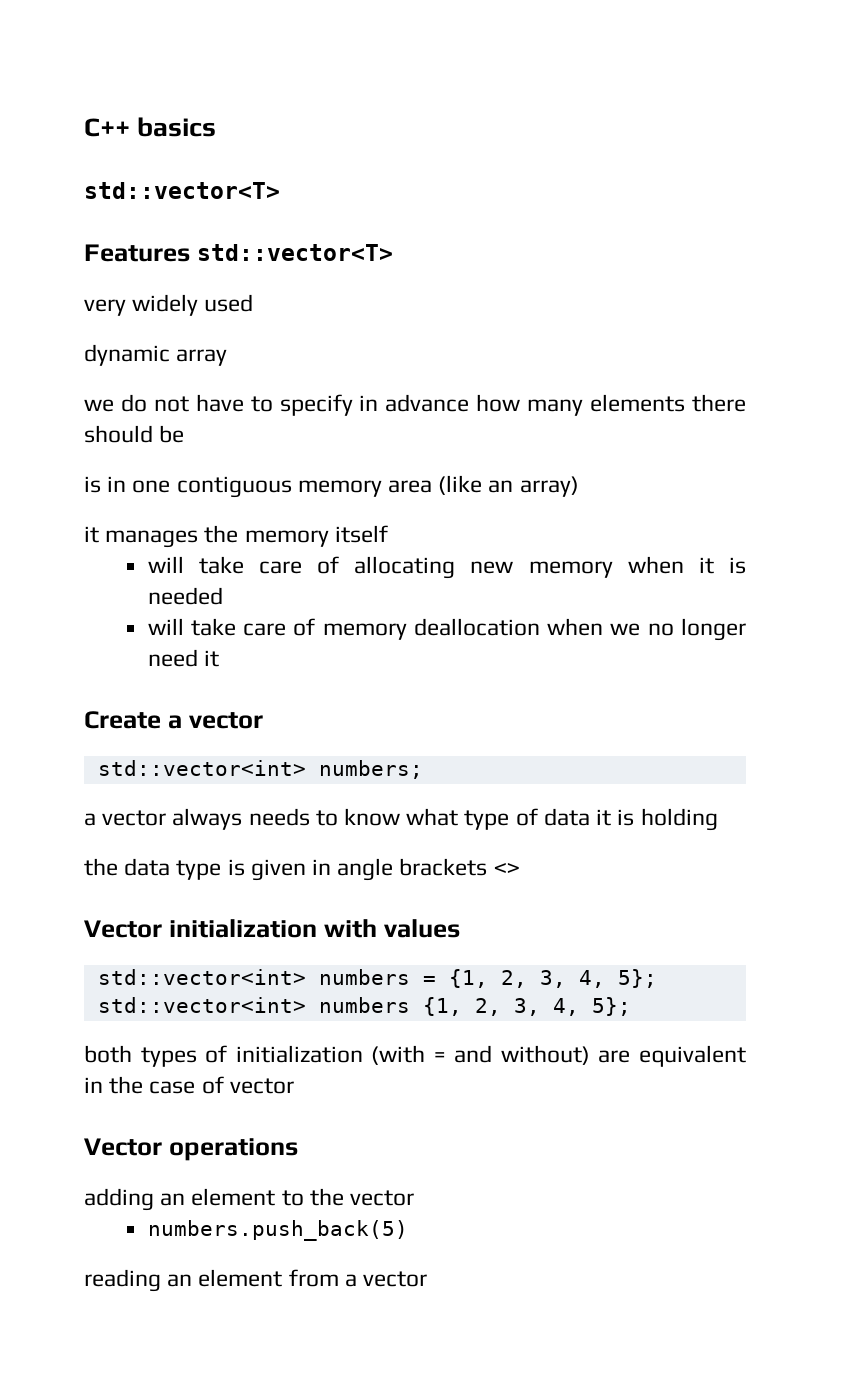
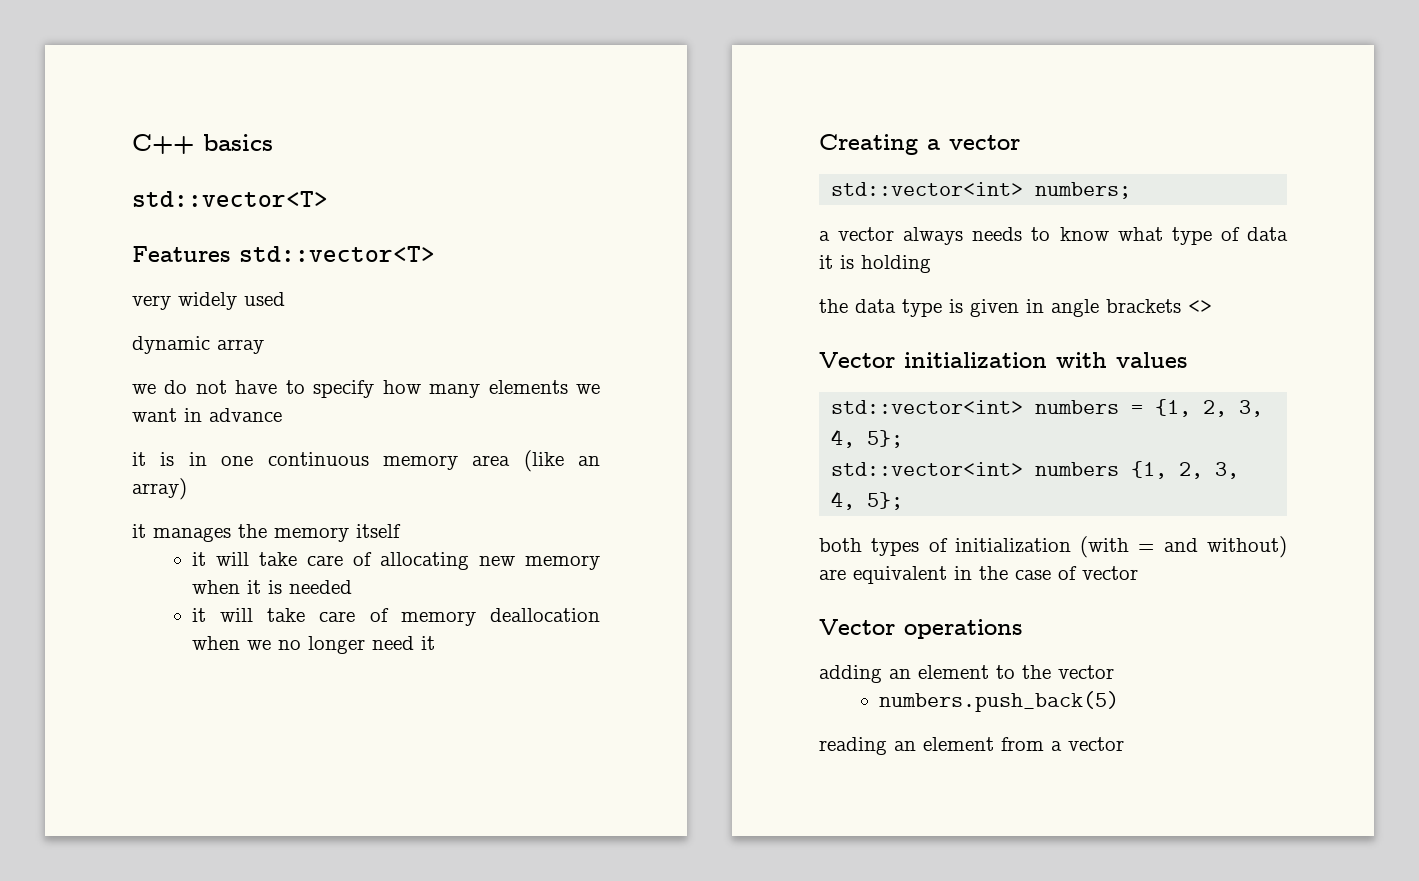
- we do not have to specify in advance how many elements there should be
- is in one contiguous memory area (like an array)
+ we do not have to specify how many elements we want in advance
+ it is in one continuous memory area (like an array)
- will take care of allocating new memory when it is needed
+ it will take care of allocating new memory when it is needed
- will take care of memory deallocation when we no longer need it
+ it will take care of memory deallocation when we no longer need it
- Create a vector
+ Creating a vector

